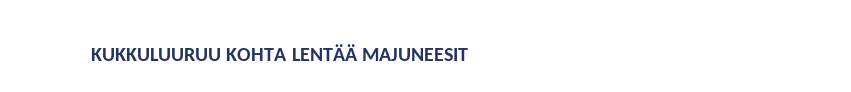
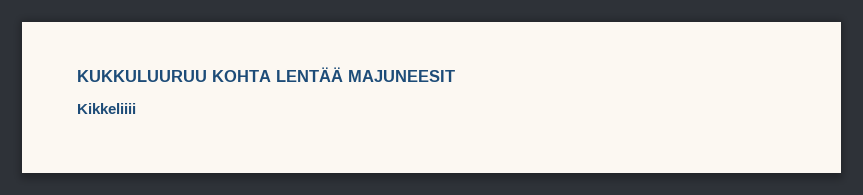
+ Kikkeliiii

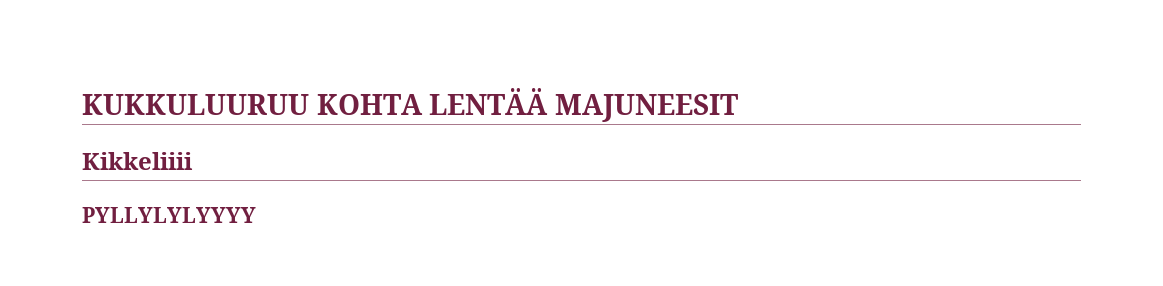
+ PYLLYLYLYYYY

